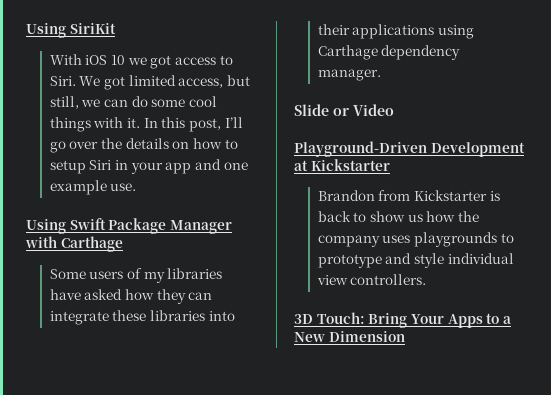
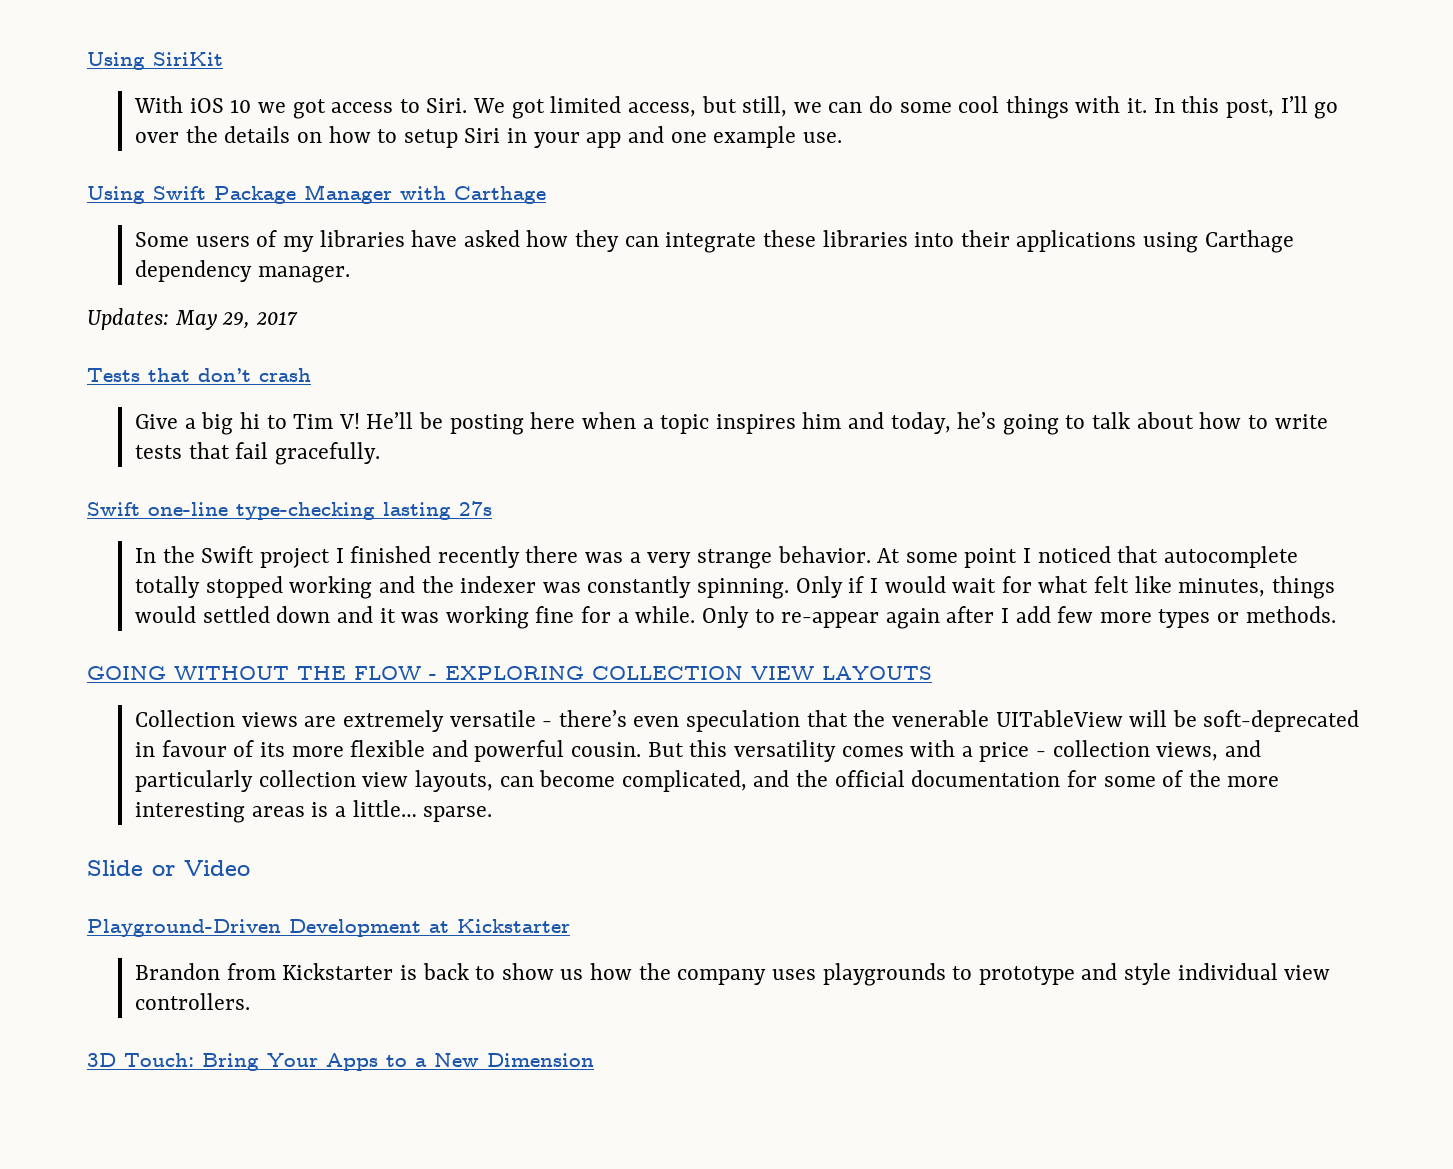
+ Updates: May 29, 2017
+ Tests that don’t crash
+ Give a big hi to Tim V! He’ll be posting here when a topic inspires him and today, he’s going to talk about how to write tests that fail gracefully.
+ Swift one-line type-checking lasting 27s
+ In the Swift project I finished recently there was a very strange behavior. At some point I noticed that autocomplete totally stopped working and the indexer was constantly spinning. Only if I would wait for what felt like minutes, things would settled down and it was working fine for a while. Only to re-appear again after I add few more types or methods.
+ GOING WITHOUT THE FLOW - EXPLORING COLLECTION VIEW LAYOUTS
+ Collection views are extremely versatile - there’s even speculation that the venerable UITableView will be soft-deprecated in favour of its more flexible and powerful cousin. But this versatility comes with a price - collection views, and particularly collection view layouts, can become complicated, and the official documentation for some of the more interesting areas is a little… sparse.

